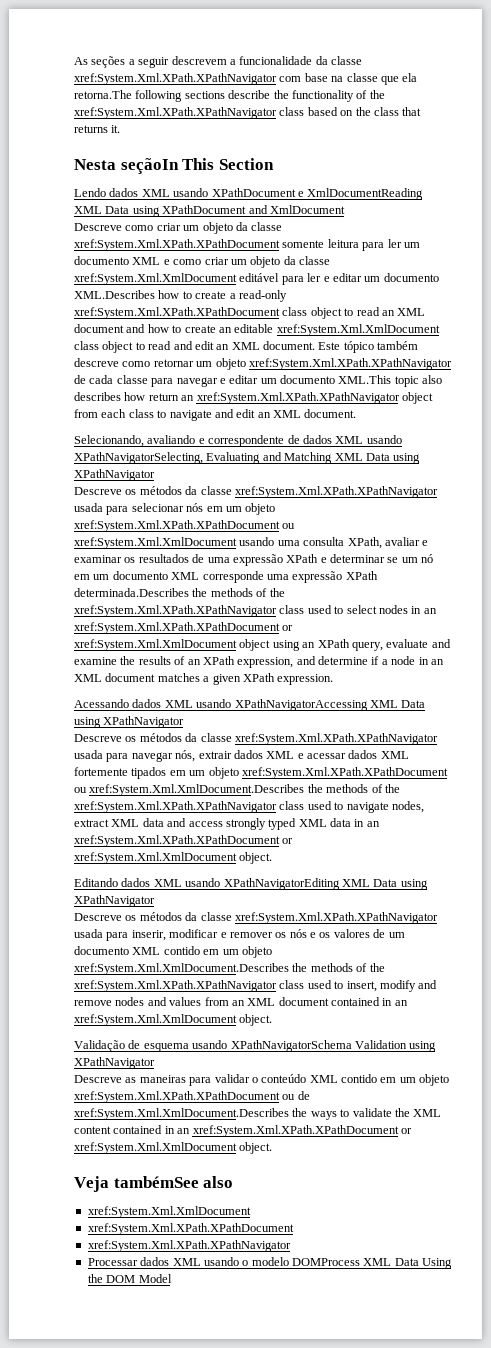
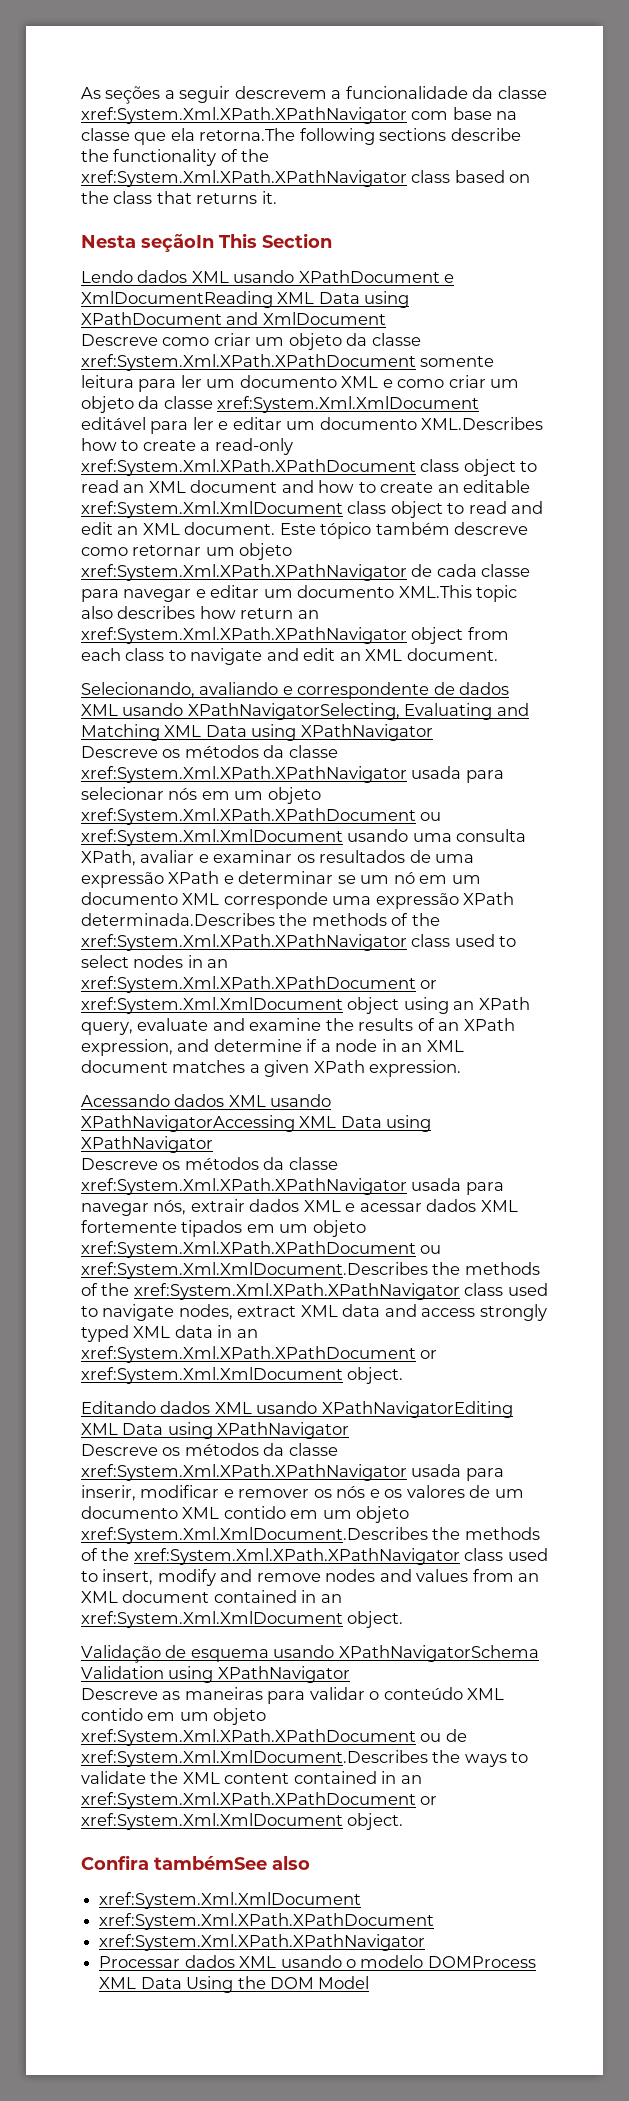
- Veja tambémSee also
+ Confira tambémSee also

